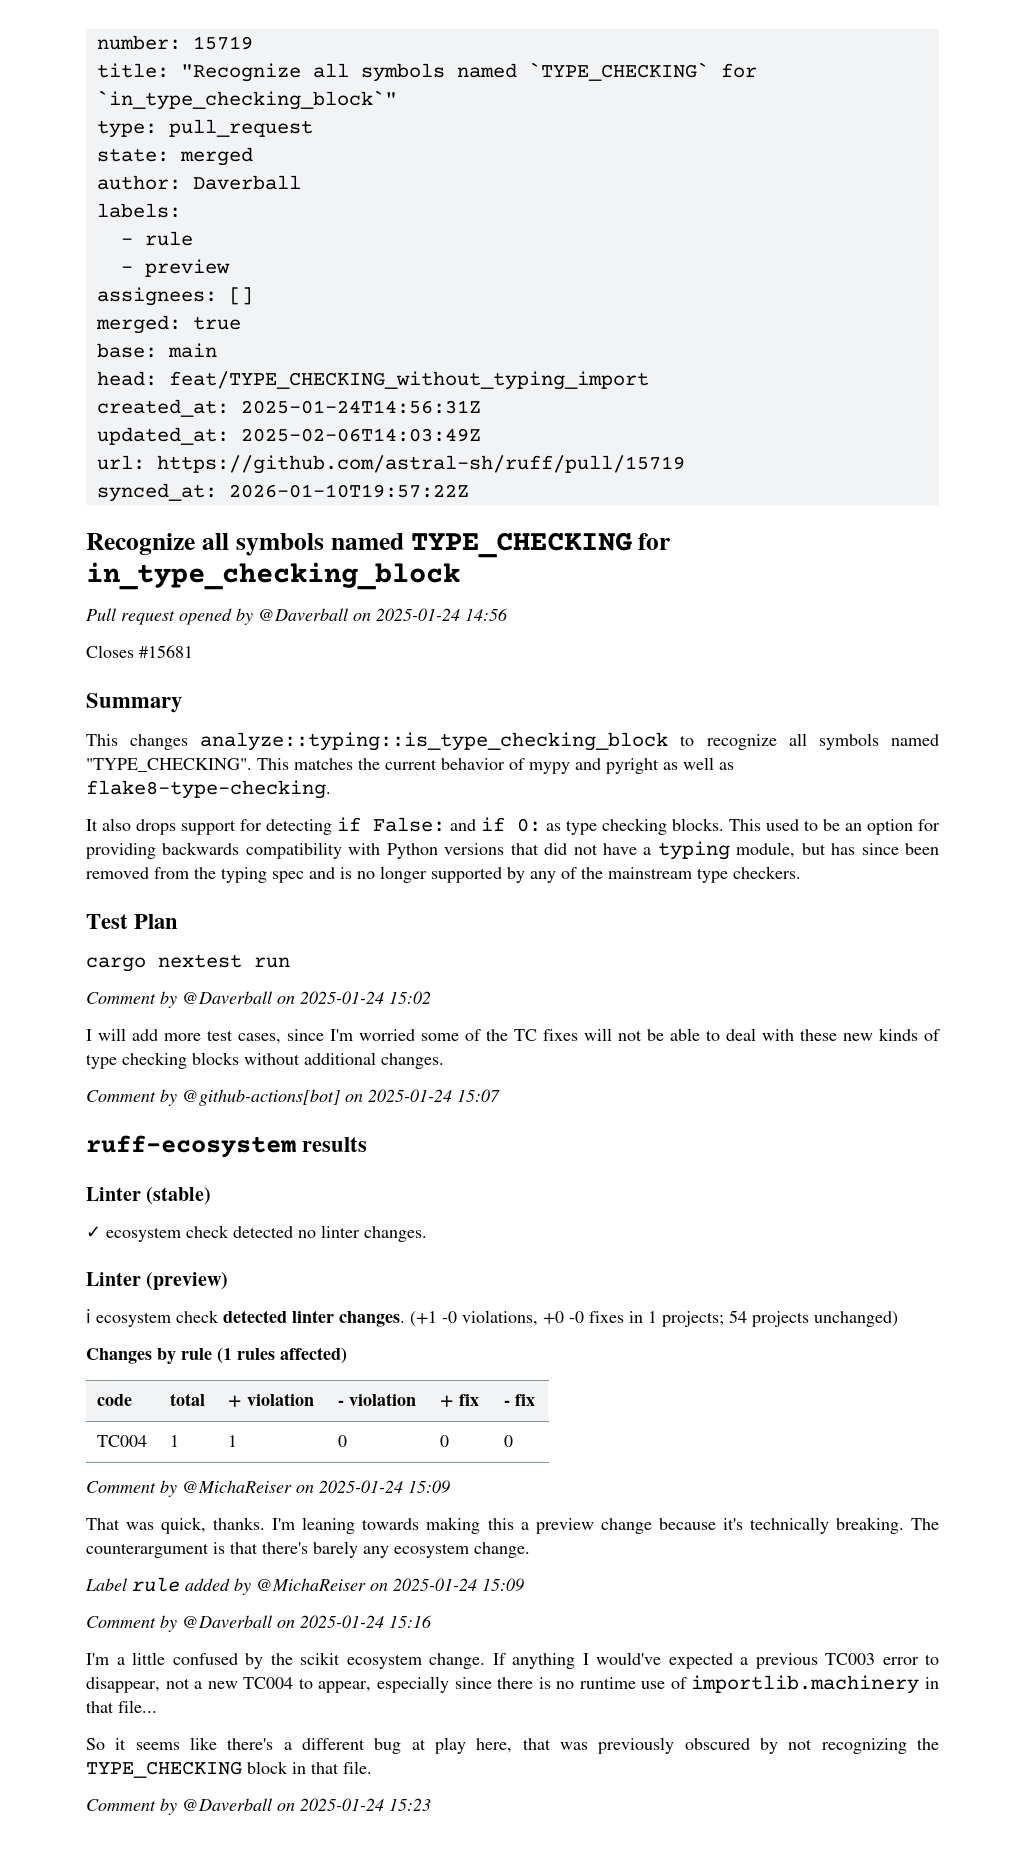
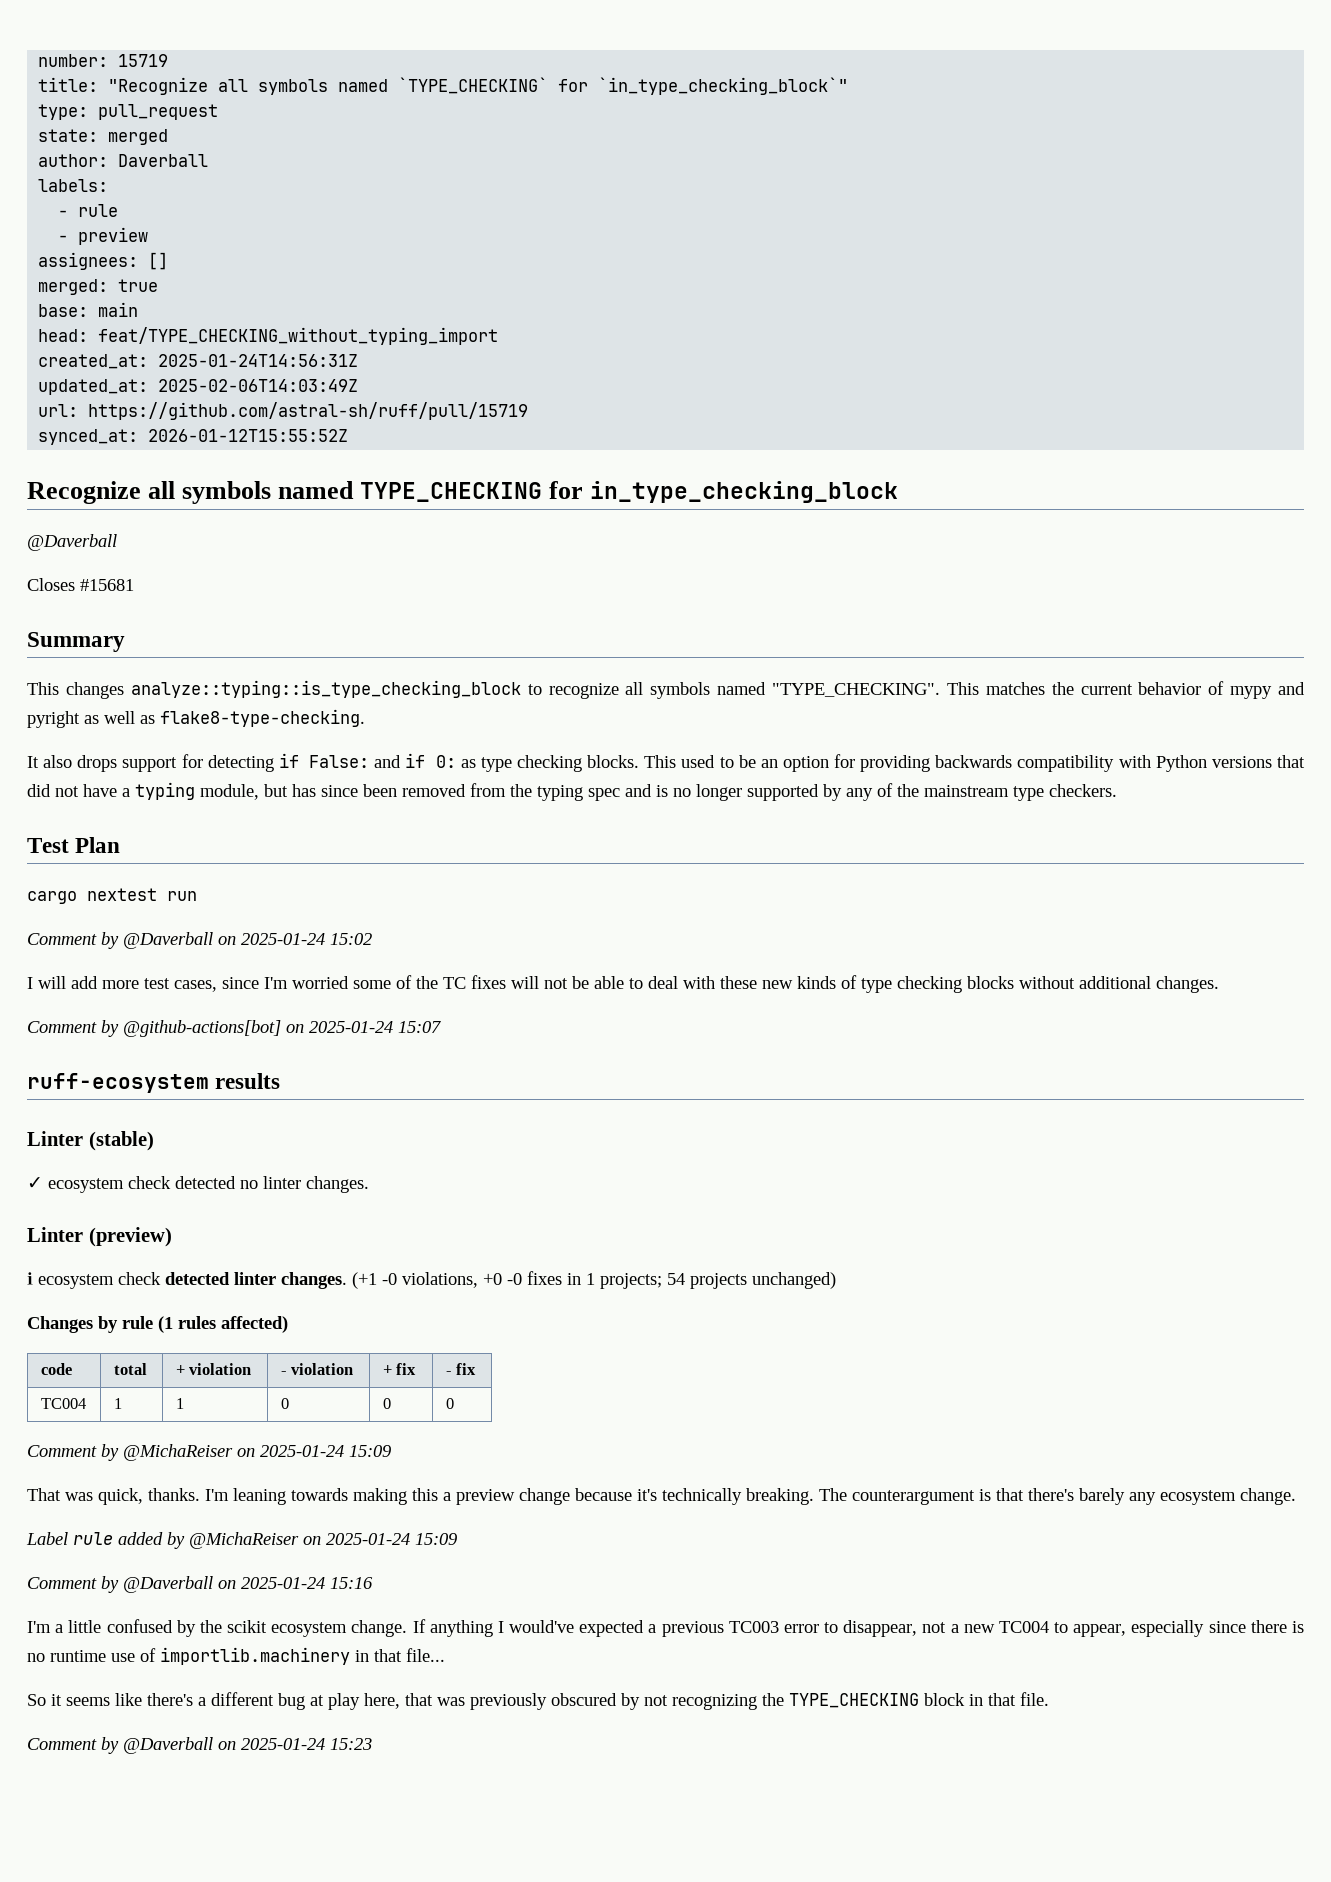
- synced_at: 2026-01-10T19:57:22Z
+ synced_at: 2026-01-12T15:55:52Z
  Recognize all symbols named TYPE_CHECKING for in_type_checking_block
- Pull request opened by @Daverball on 2025-01-24 14:56
+ @Daverball

